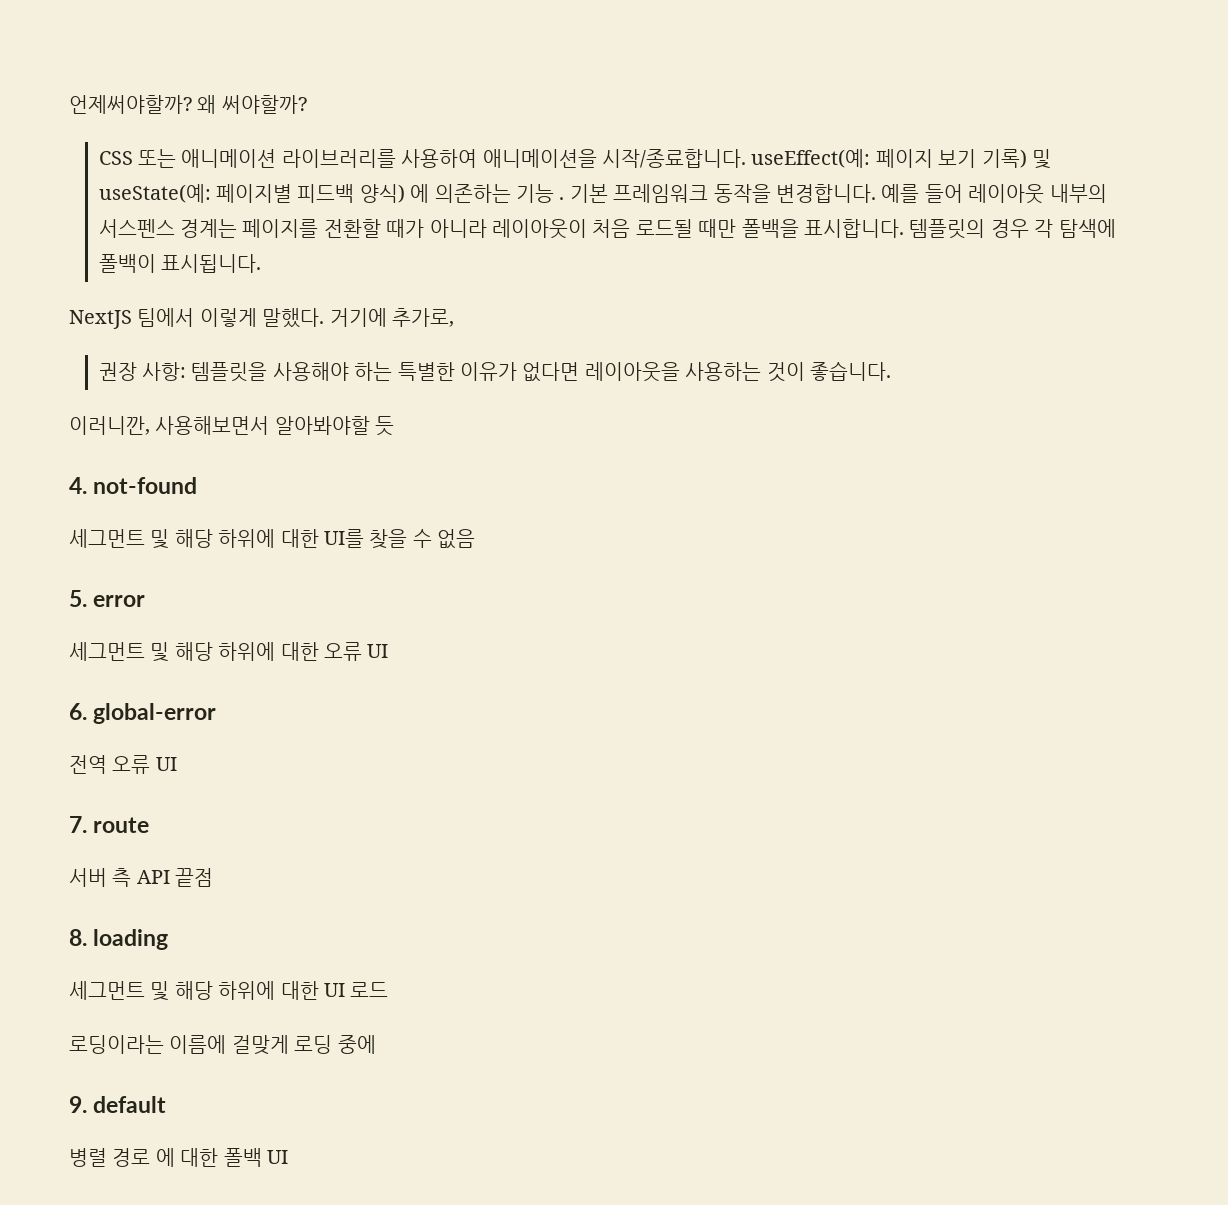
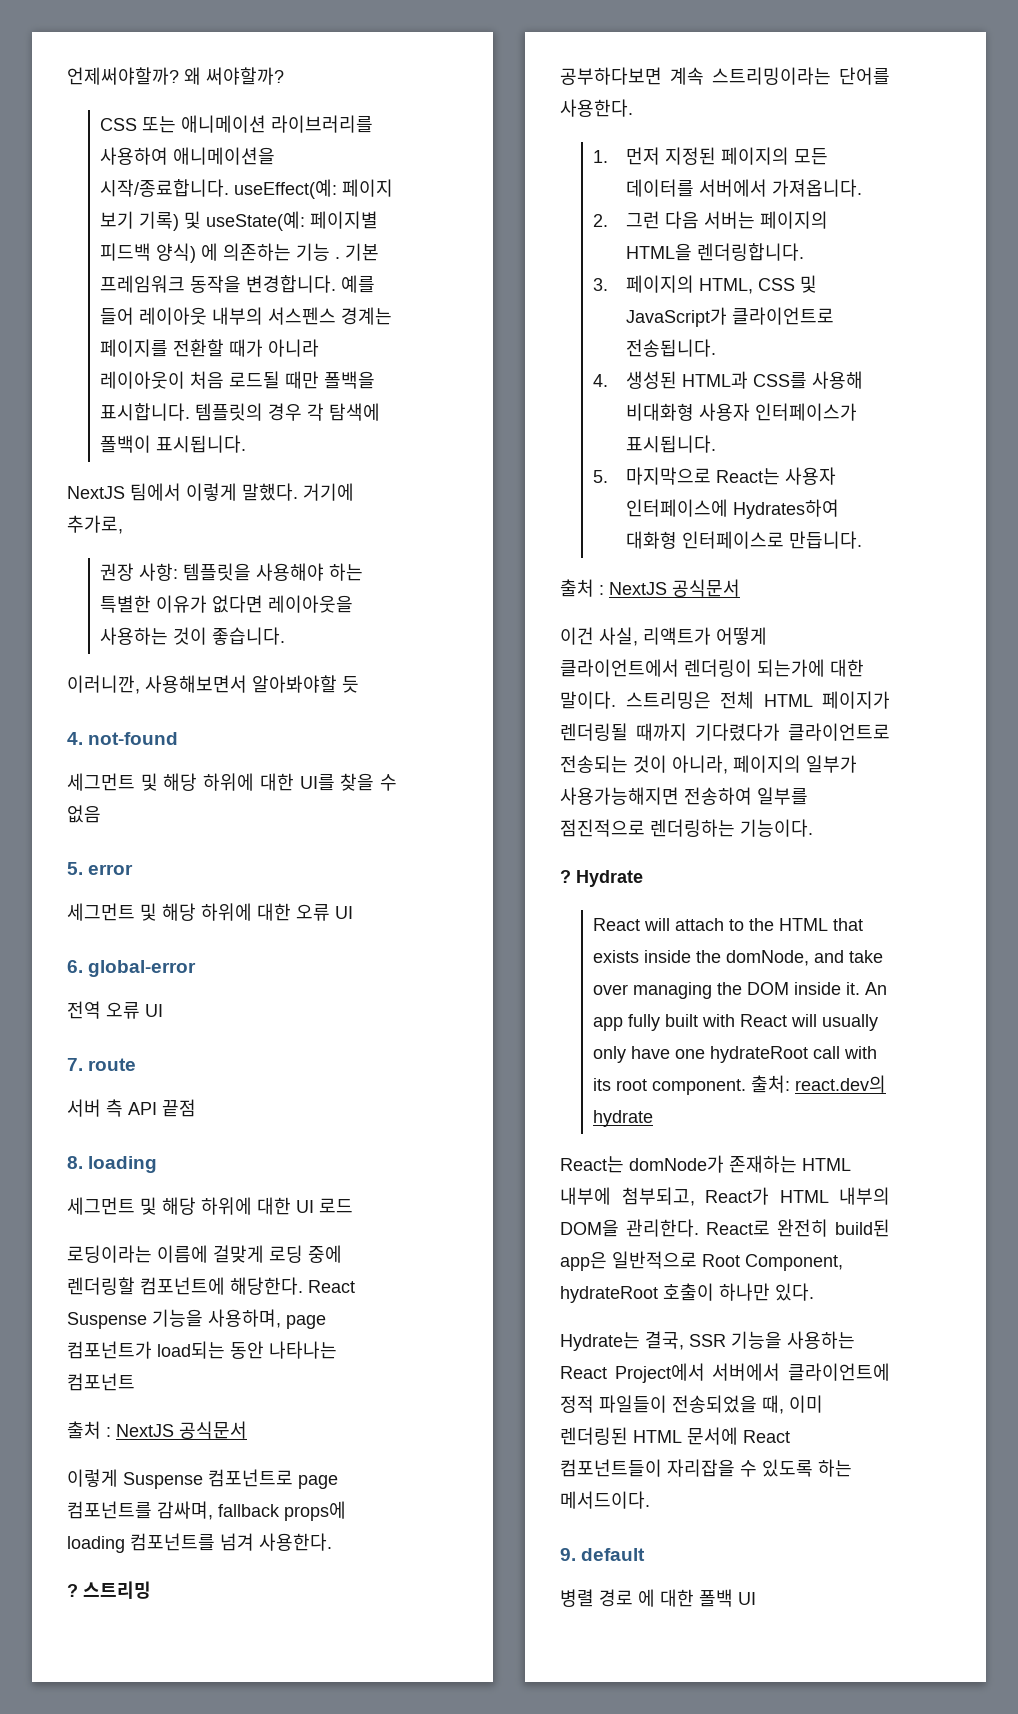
- 로딩이라는 이름에 걸맞게 로딩 중에
+ 로딩이라는 이름에 걸맞게 로딩 중에 렌더링할 컴포넌트에 해당한다. React Suspense 기능을 사용하며, page 컴포넌트가 load되는 동안 나타나는 컴포넌트
+ 출처 : NextJS 공식문서
+ 이렇게 Suspense 컴포넌트로 page 컴포넌트를 감싸며, fallback props에 loading 컴포넌트를 넘겨 사용한다.
+ ? 스트리밍
+ 공부하다보면 계속 스트리밍이라는 단어를 사용한다.
+ 1. 먼저 지정된 페이지의 모든 데이터를 서버에서 가져옵니다.
+ 2. 그런 다음 서버는 페이지의 HTML을 렌더링합니다.
+ 3. 페이지의 HTML, CSS 및 JavaScript가 클라이언트로 전송됩니다.
+ 4. 생성된 HTML과 CSS를 사용해 비대화형 사용자 인터페이스가 표시됩니다.
+ 5. 마지막으로 React는 사용자 인터페이스에 Hydrates하여 대화형 인터페이스로 만듭니다.
+ 출처 : NextJS 공식문서
+ 이건 사실, 리액트가 어떻게 클라이언트에서 렌더링이 되는가에 대한 말이다. 스트리밍은 전체 HTML 페이지가 렌더링될 때까지 기다렸다가 클라이언트로 전송되는 것이 아니라, 페이지의 일부가 사용가능해지면 전송하여 일부를 점진적으로 렌더링하는 기능이다.
+ ? Hydrate
+ React will attach to the HTML that exists inside the domNode, and take over managing the DOM inside it. An app fully built with React will usually only have one hydrateRoot call with its root component. 출처: react.dev의 hydrate
+ React는 domNode가 존재하는 HTML 내부에 첨부되고, React가 HTML 내부의 DOM을 관리한다. React로 완전히 build된 app은 일반적으로 Root Component, hydrateRoot 호출이 하나만 있다.
+ Hydrate는 결국, SSR 기능을 사용하는 React Project에서 서버에서 클라이언트에 정적 파일들이 전송되었을 때, 이미 렌더링된 HTML 문서에 React 컴포넌트들이 자리잡을 수 있도록 하는 메서드이다.

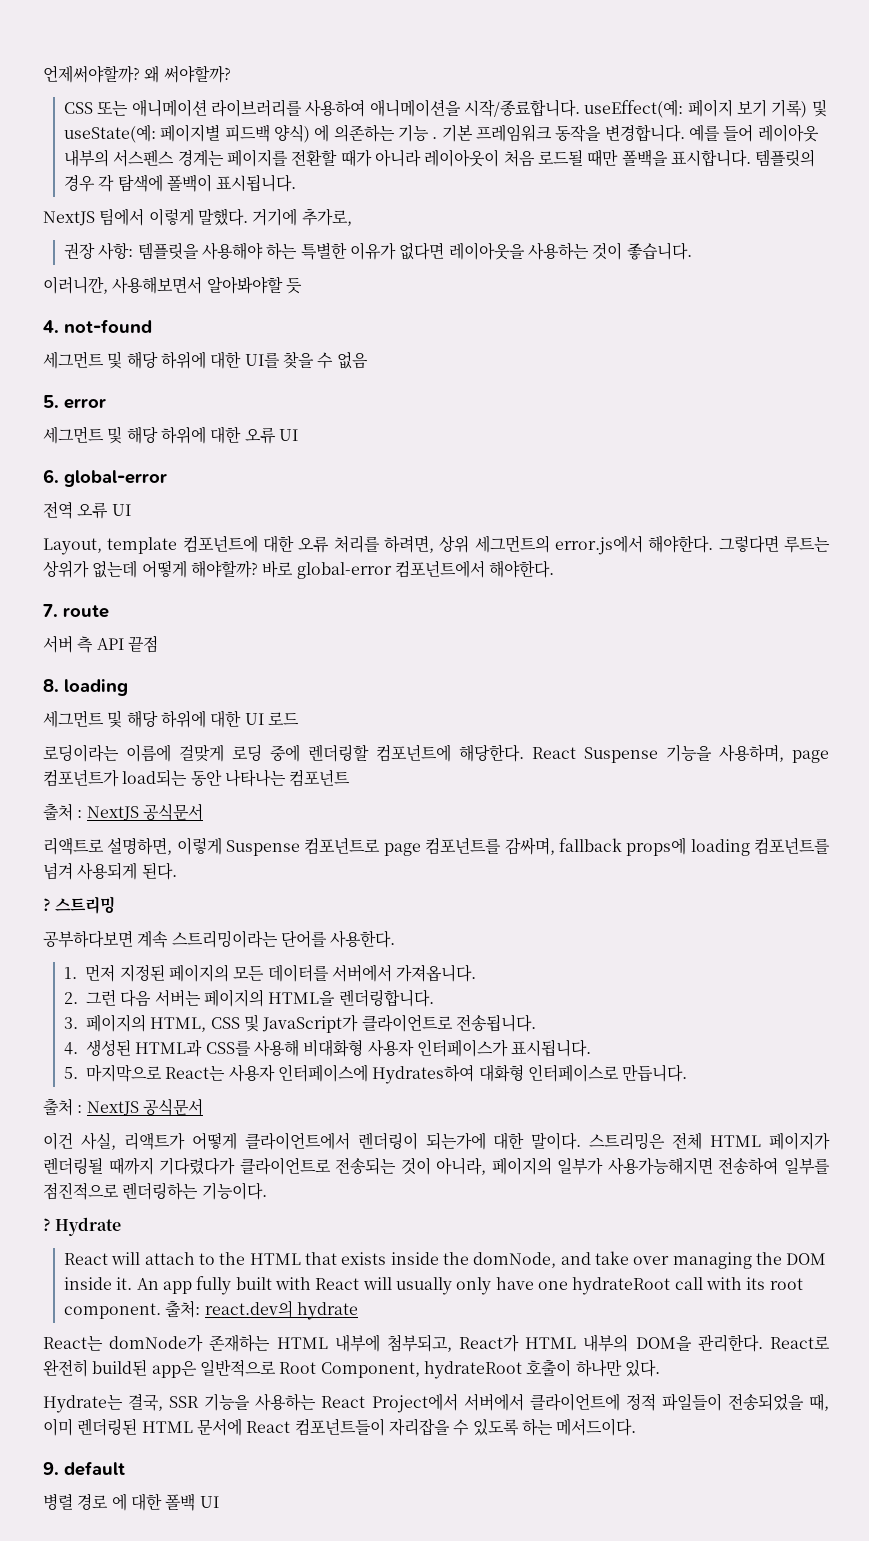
+ Layout, template 컴포넌트에 대한 오류 처리를 하려면, 상위 세그먼트의 error.js에서 해야한다. 그렇다면 루트는 상위가 없는데 어떻게 해야할까? 바로 global-error 컴포넌트에서 해야한다.
- 이렇게 Suspense 컴포넌트로 page 컴포넌트를 감싸며, fallback props에 loading 컴포넌트를 넘겨 사용한다.
+ 리액트로 설명하면, 이렇게 Suspense 컴포넌트로 page 컴포넌트를 감싸며, fallback props에 loading 컴포넌트를 넘겨 사용되게 된다.

